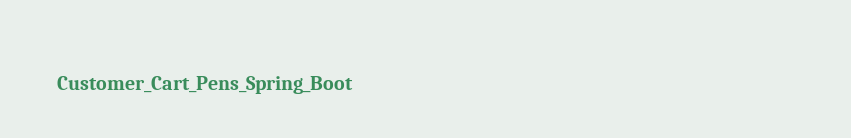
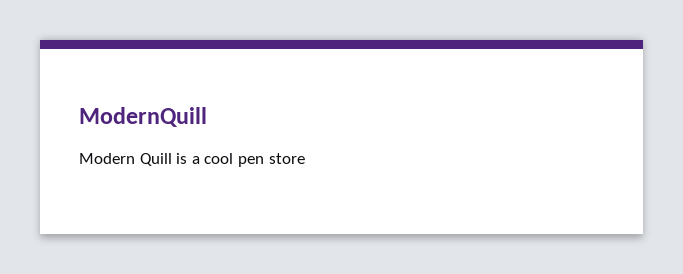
- Customer_Cart_Pens_Spring_Boot
+ ModernQuill
+ Modern Quill is a cool pen store

